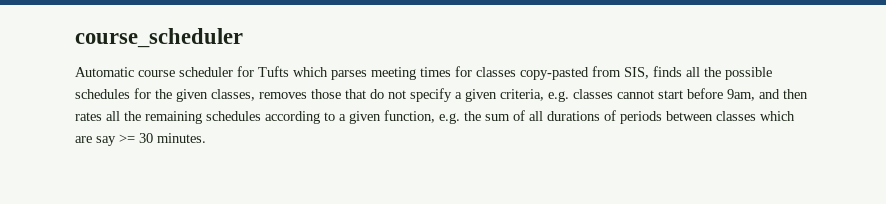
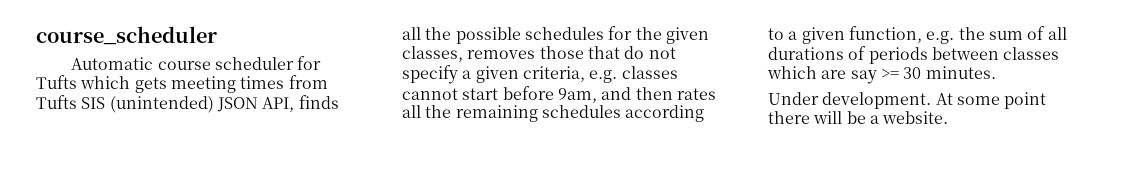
- Automatic course scheduler for Tufts which parses meeting times for classes copy-pasted from SIS, finds all the possible schedules for the given classes, removes those that do not specify a given criteria, e.g. classes cannot start before 9am, and then rates all the remaining schedules according to a given function, e.g. the sum of all durations of periods between classes which are say >= 30 minutes.
+ Automatic course scheduler for Tufts which gets meeting times from Tufts SIS (unintended) JSON API, finds all the possible schedules for the given classes, removes those that do not specify a given criteria, e.g. classes cannot start before 9am, and then rates all the remaining schedules according to a given function, e.g. the sum of all durations of periods between classes which are say >= 30 minutes.
+ Under development. At some point there will be a website.

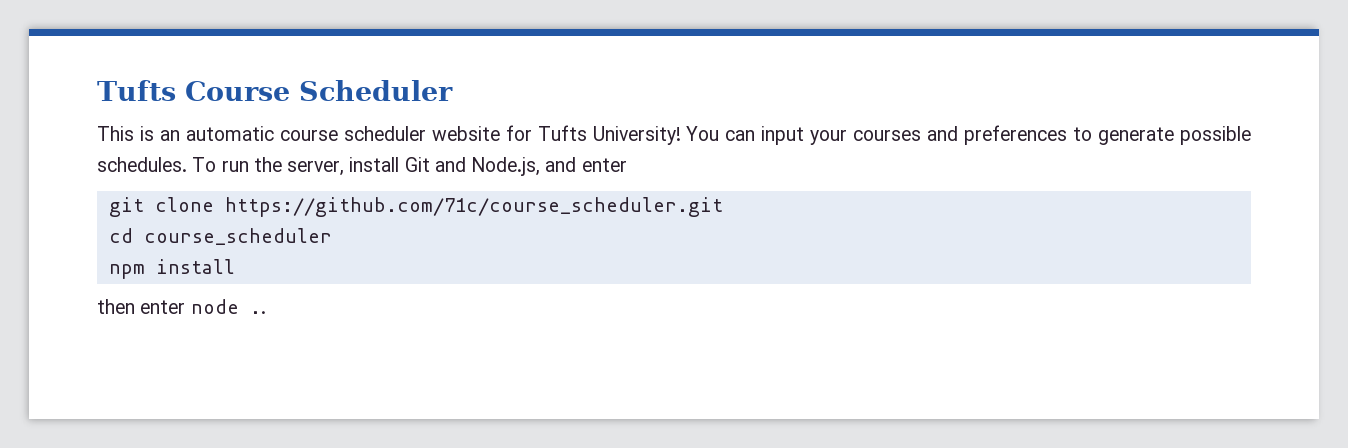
- course_scheduler
- Automatic course scheduler for Tufts which gets meeting times from Tufts SIS (unintended) JSON API, finds all the possible schedules for the given classes, removes those that do not specify a given criteria, e.g. classes cannot start before 9am, and then rates all the remaining schedules according to a given function, e.g. the sum of all durations of periods between classes which are say >= 30 minutes.
- Under development. At some point there will be a website.
+ Tufts Course Scheduler
+ This is an automatic course scheduler website for Tufts University! You can input your courses and preferences to generate possible schedules. To run the server, install Git and Node.js, and enter
+ git clone https://github.com/71c/course_scheduler.git
+ cd course_scheduler
+ npm install
+ then enter node ..

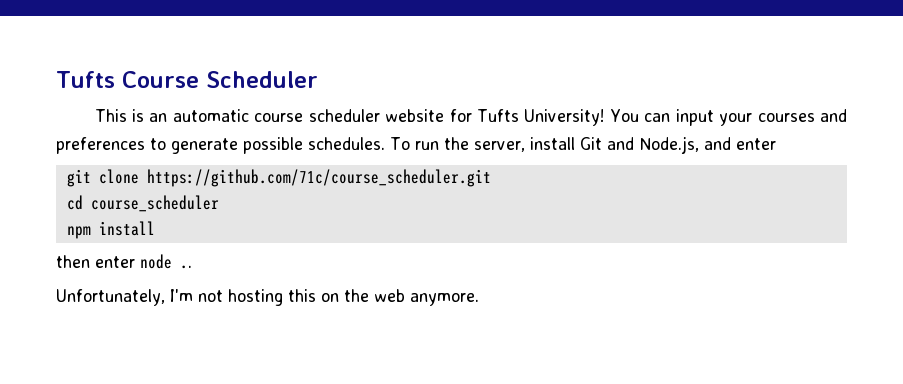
+ Unfortunately, I'm not hosting this on the web anymore.

